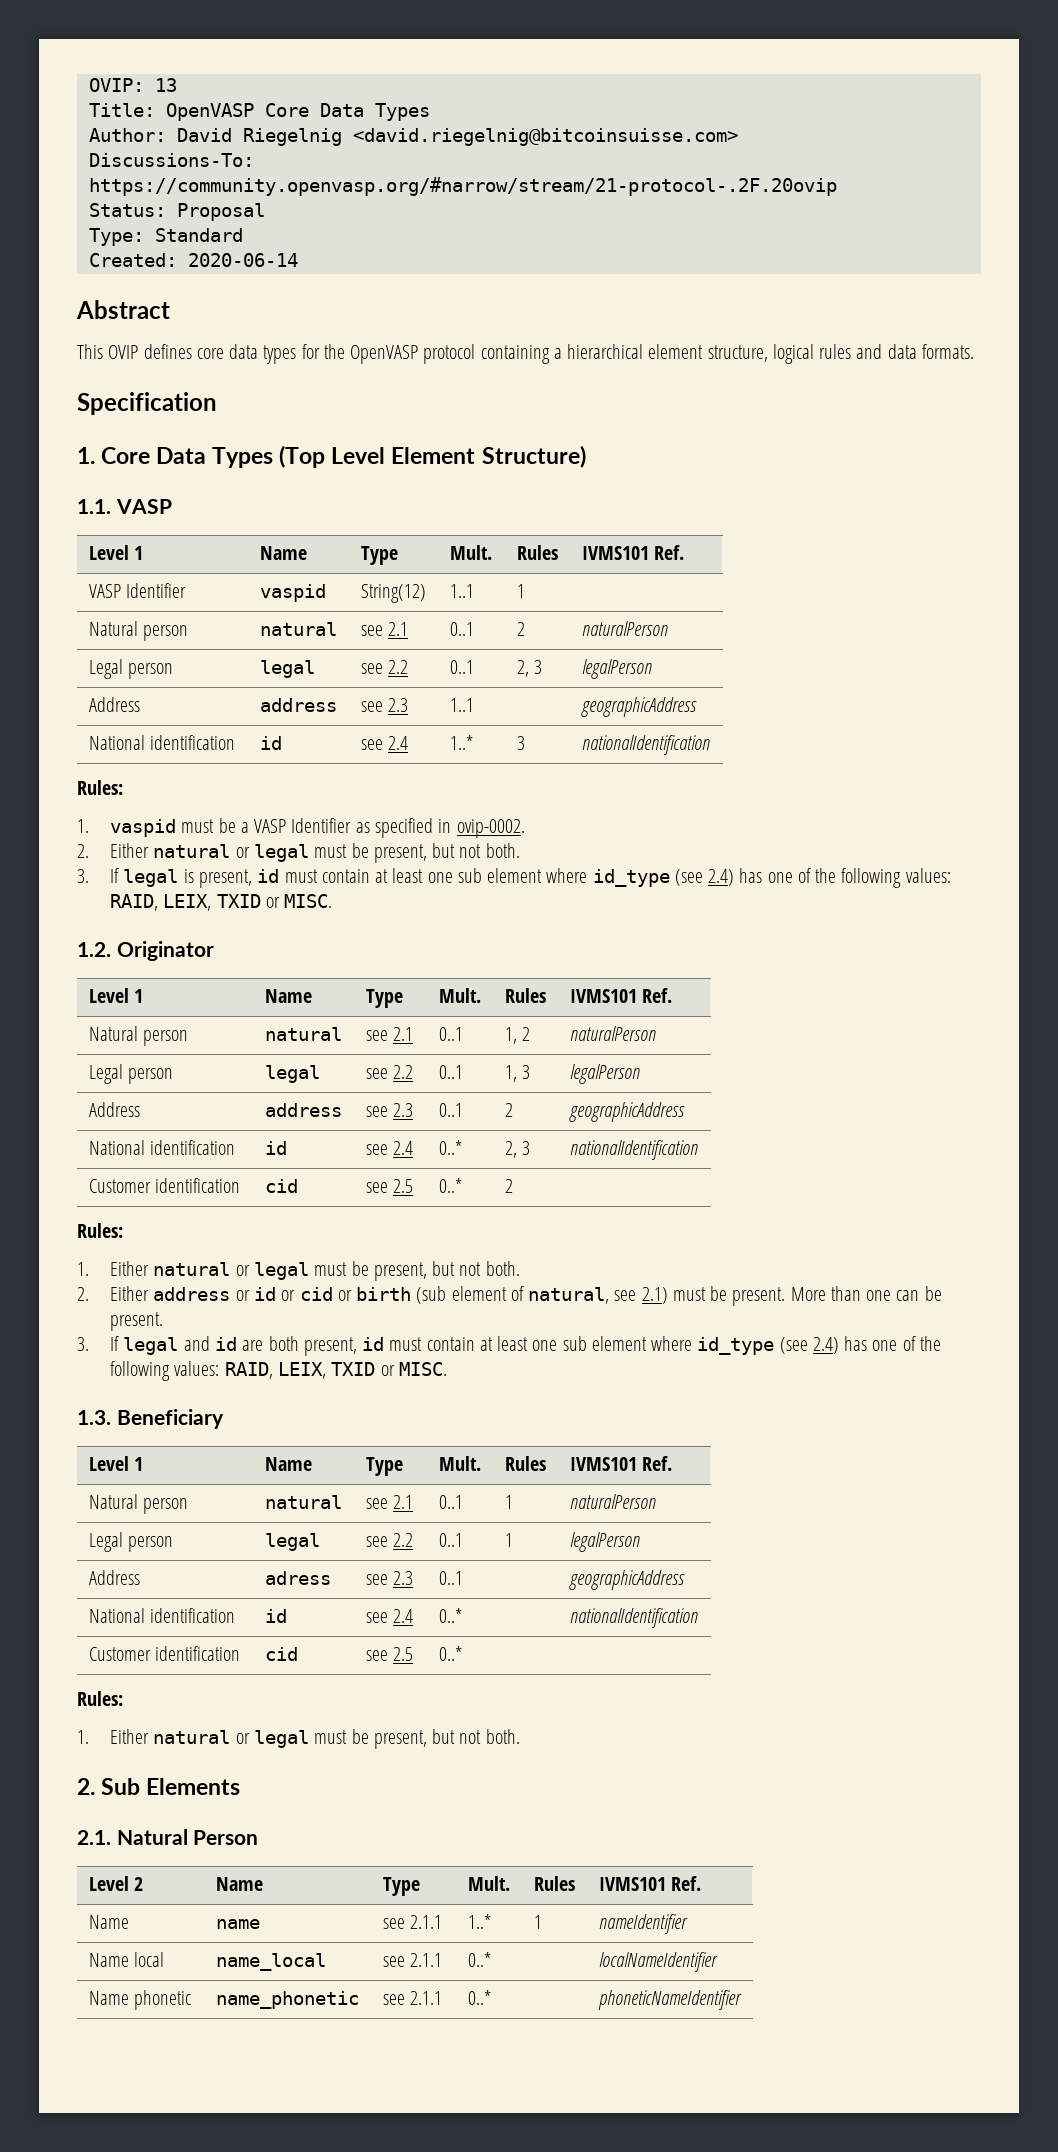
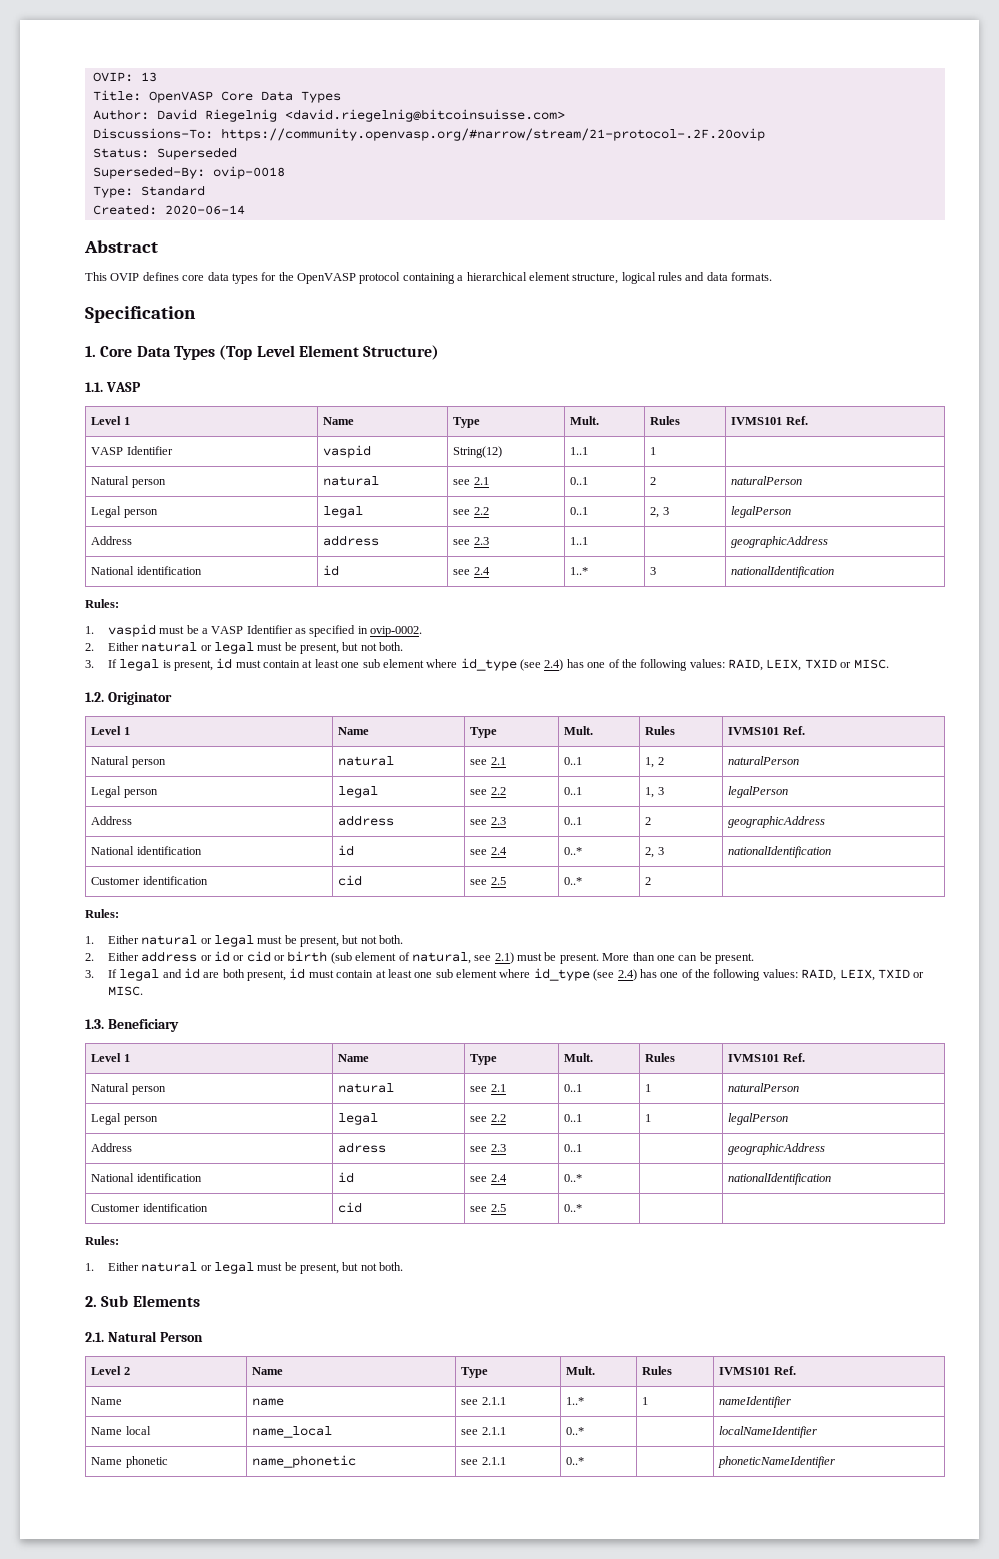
- Status: Proposal
+ Status: Superseded
+ Superseded-By: ovip-0018

